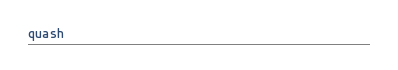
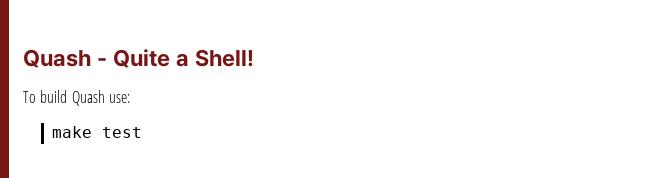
- quash
+ Quash - Quite a Shell!
+ To build Quash use:
+ make test

